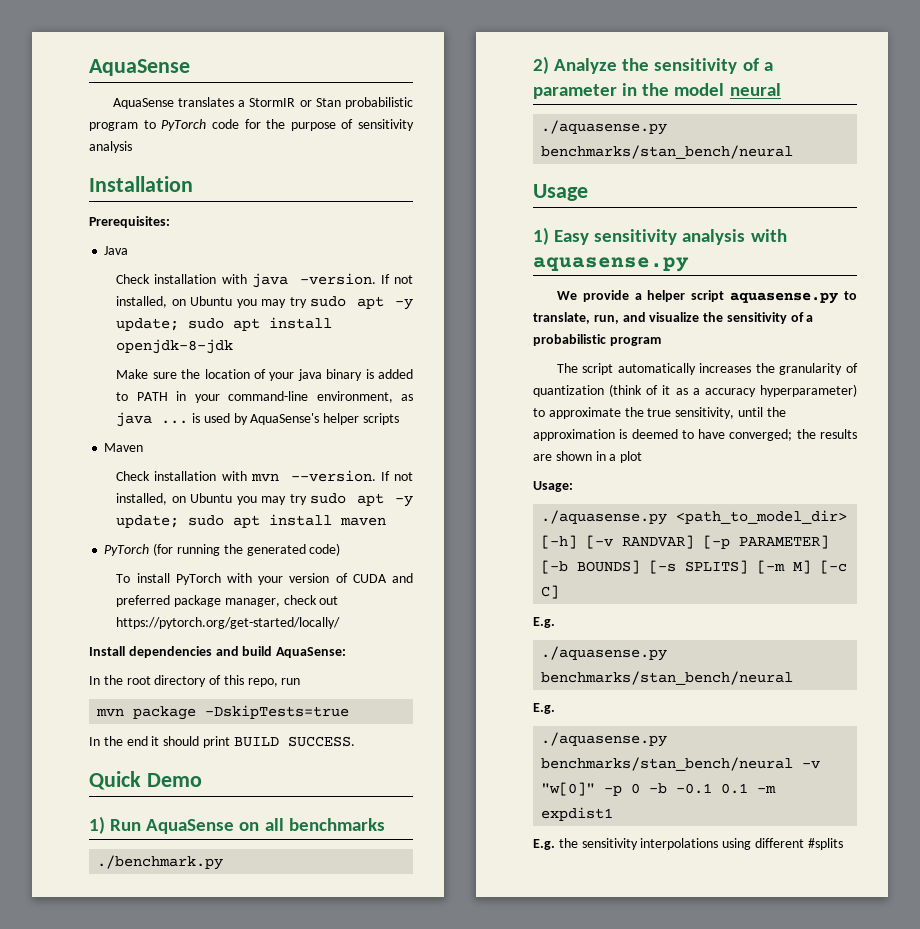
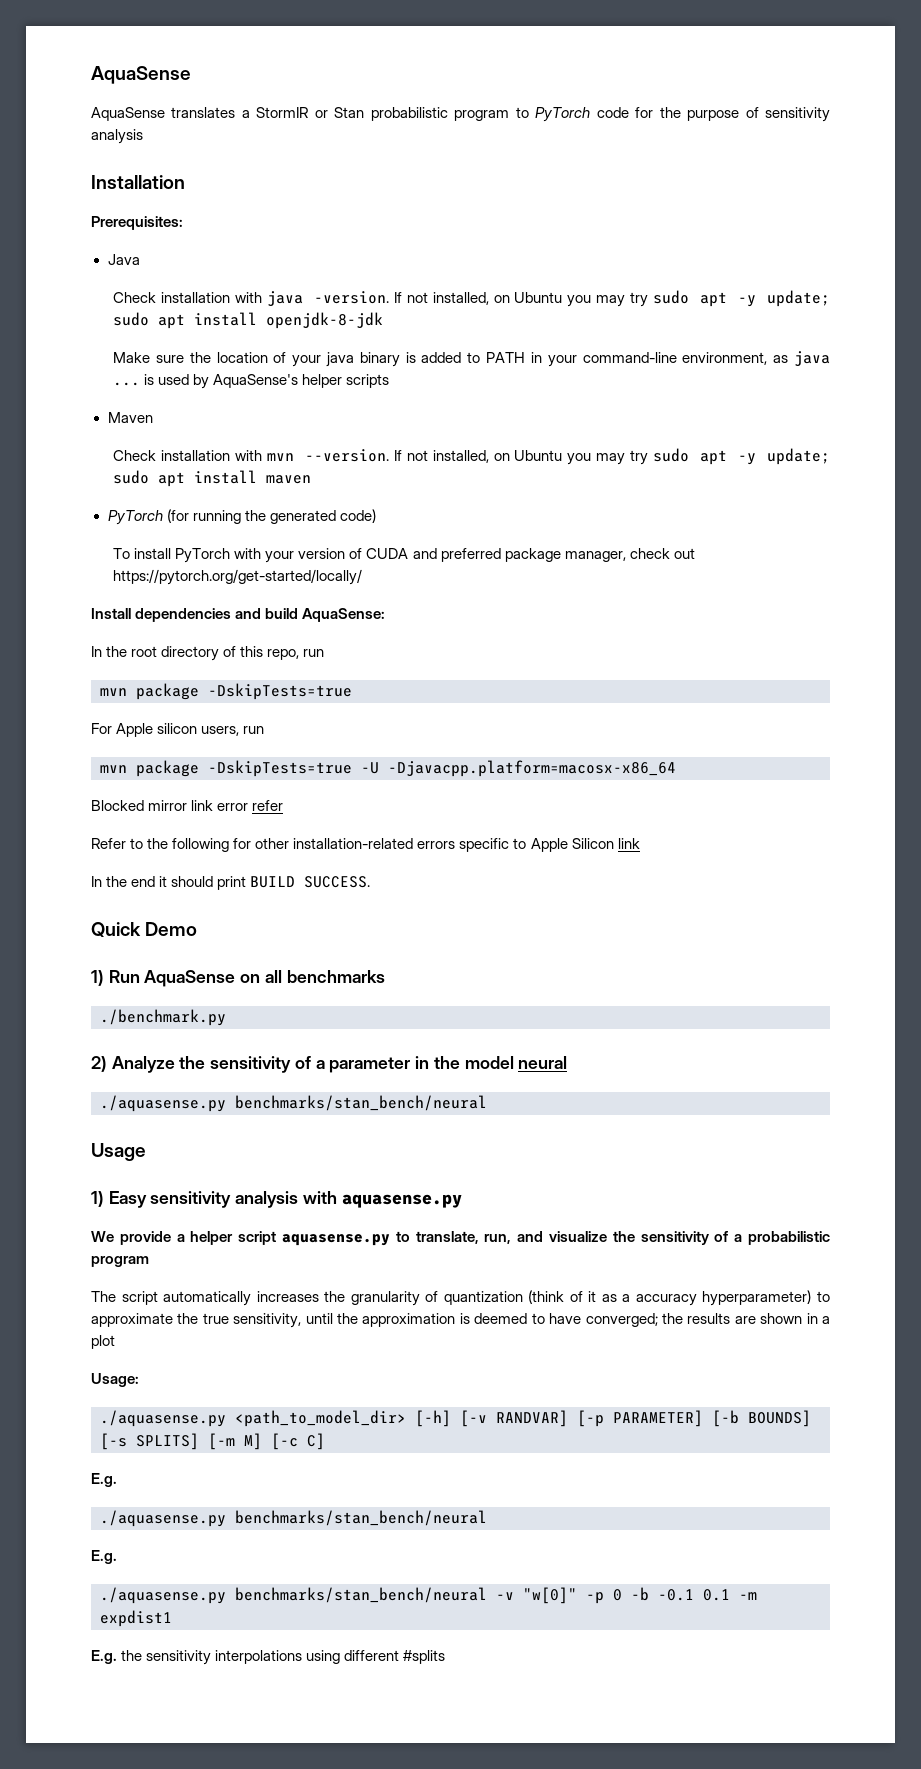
+ For Apple silicon users, run
+ mvn package -DskipTests=true -U -Djavacpp.platform=macosx-x86_64
+ Blocked mirror link error refer
+ Refer to the following for other installation-related errors specific to Apple Silicon link

